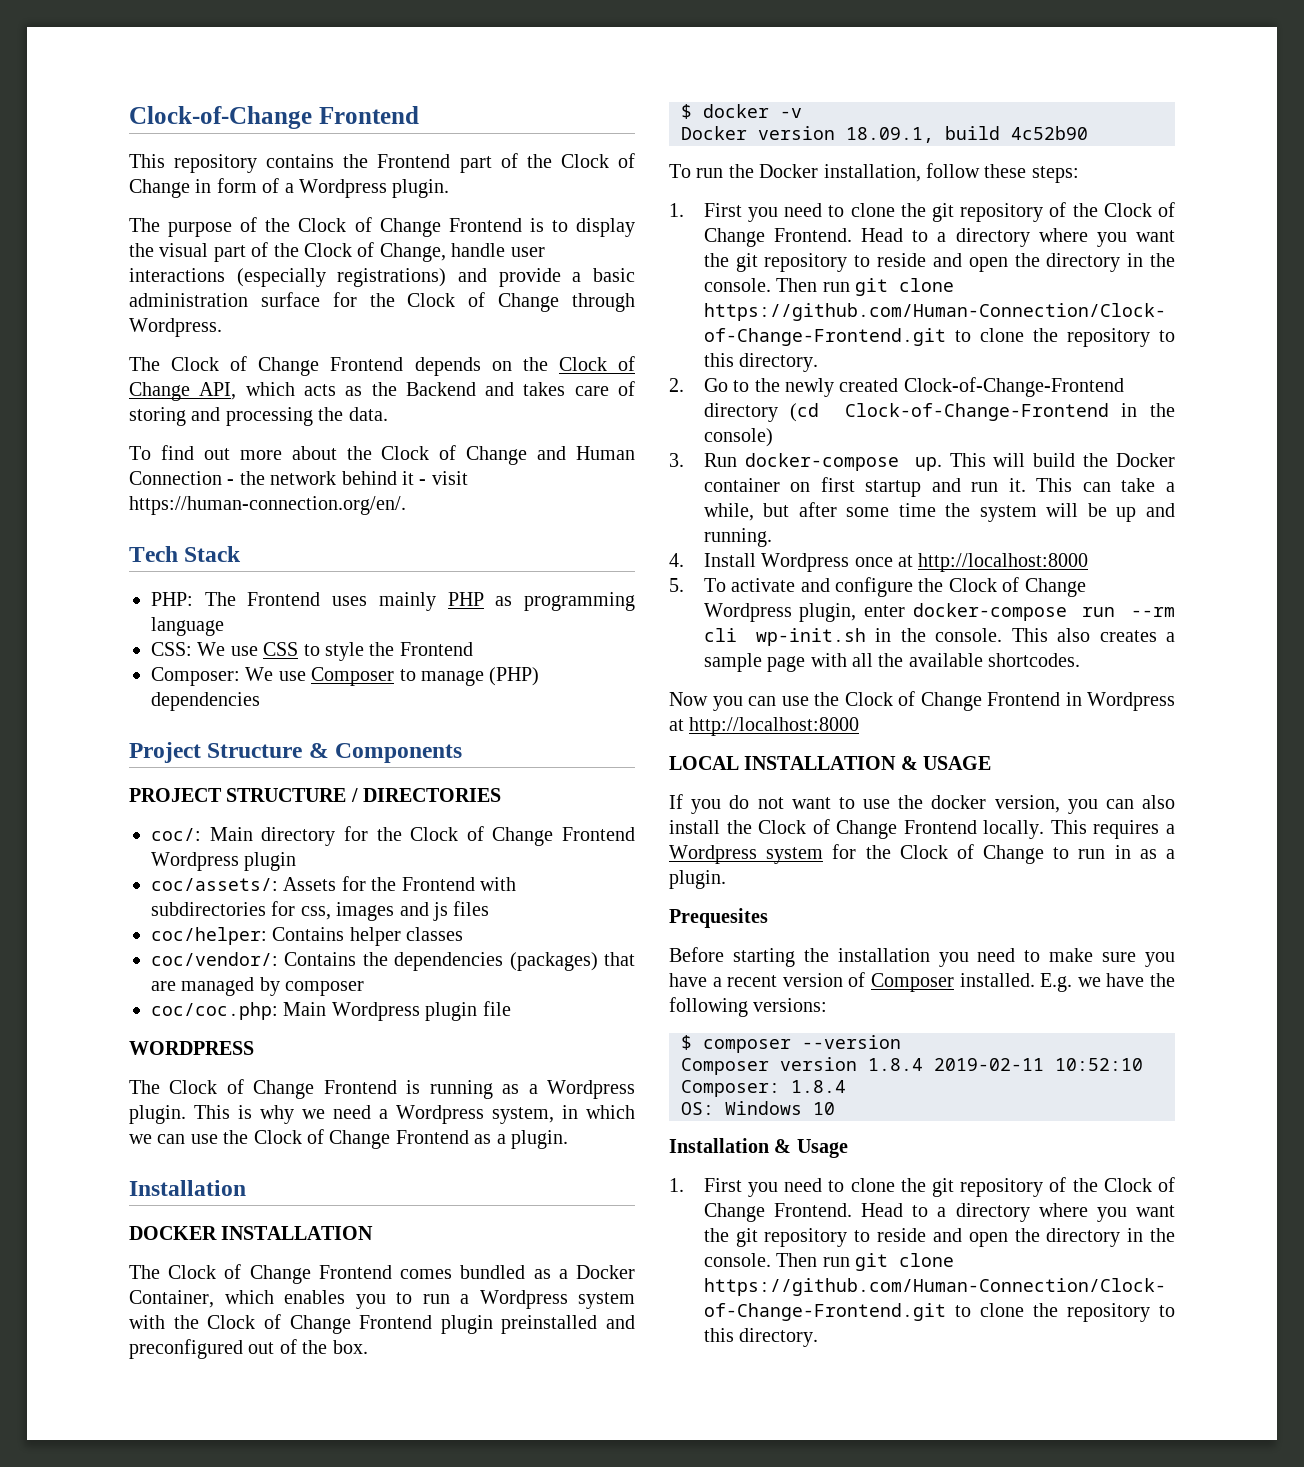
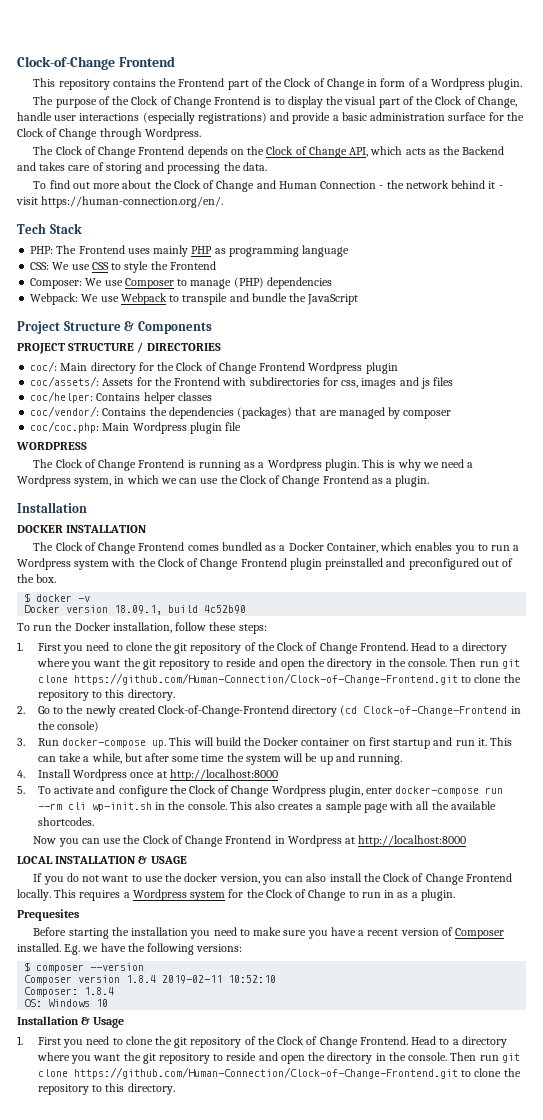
+ Webpack: We use Webpack to transpile and bundle the JavaScript

